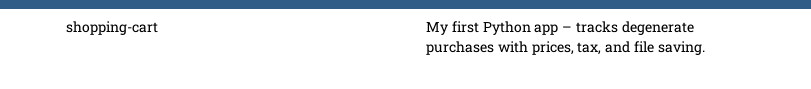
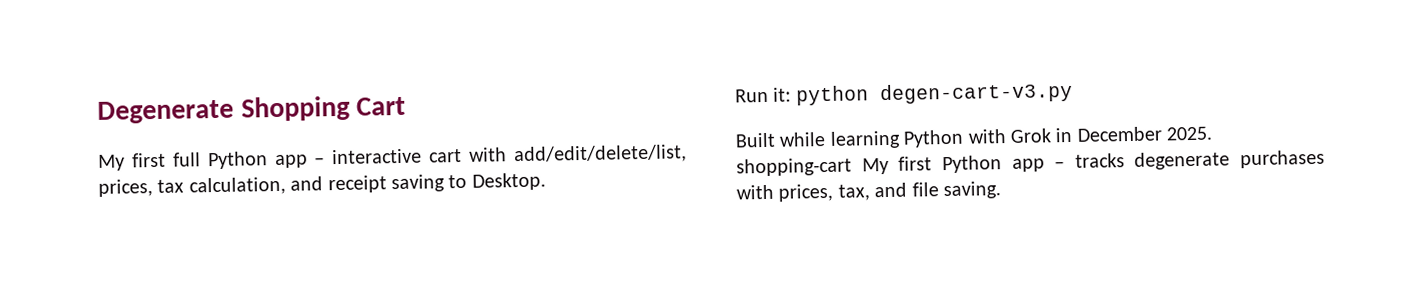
- shopping-cart
- My first Python app – tracks degenerate purchases with prices, tax, and file saving.
+ Degenerate Shopping Cart
+ My first full Python app – interactive cart with add/edit/delete/list, prices, tax calculation, and receipt saving to Desktop.
+ Run it: python degen-cart-v3.py
+ Built while learning Python with Grok in December 2025. shopping-cart My first Python app – tracks degenerate purchases with prices, tax, and file saving.

